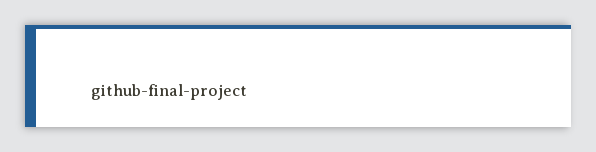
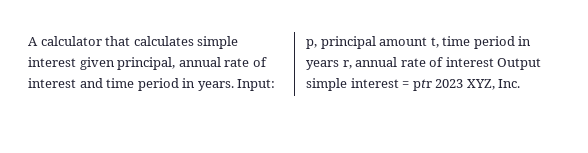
- github-final-project
+ A calculator that calculates simple interest given principal, annual rate of interest and time period in years. Input: p, principal amount t, time period in years r, annual rate of interest Output simple interest = ptr 2023 XYZ, Inc.

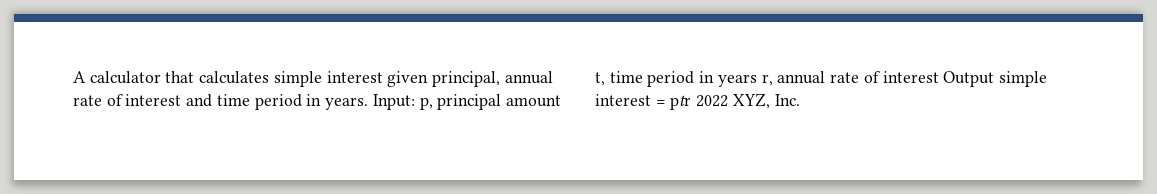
- Input: p, principal amount t, time period in years r, annual rate of interest Output simple interest = ptr 2023 XYZ, Inc.
+ Input: p, principal amount t, time period in years r, annual rate of interest Output simple interest = ptr 2022 XYZ, Inc.

